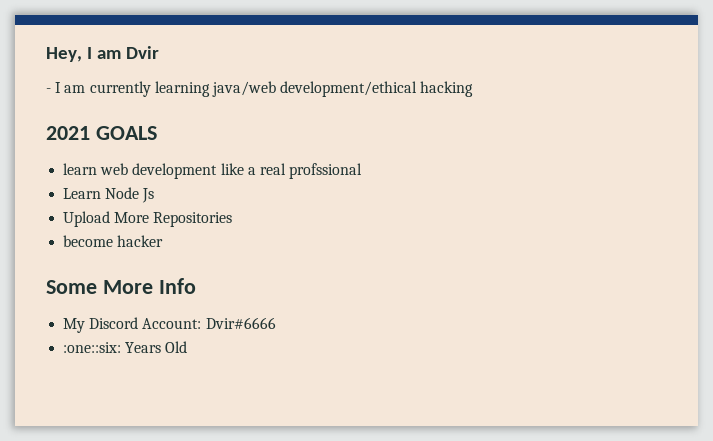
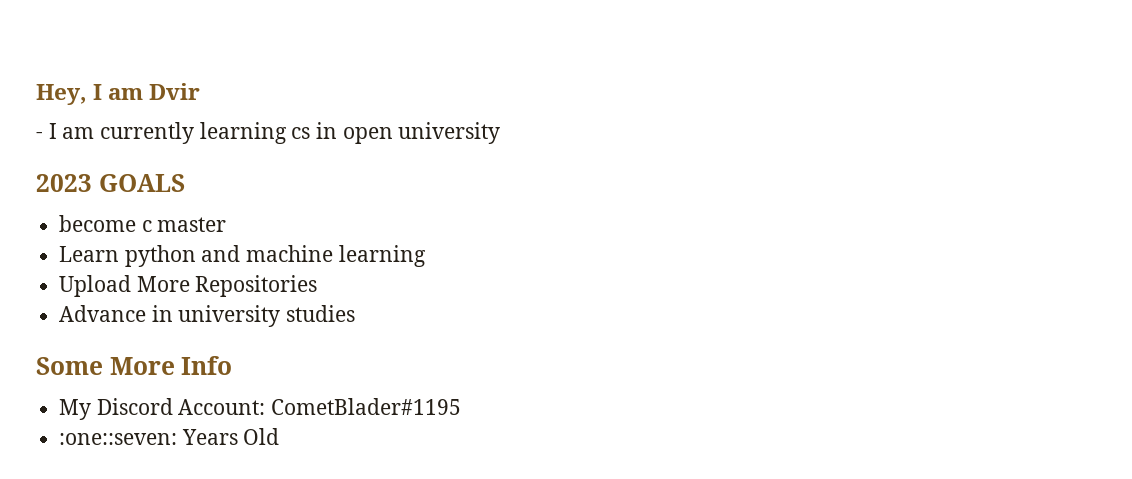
- - I am currently learning java/web development/ethical hacking
- 2021 GOALS
- learn web development like a real profssional
- Learn Node Js
+ - I am currently learning cs in open university
+ 2023 GOALS
+ become c master
+ Learn python and machine learning
- become hacker
+ Advance in university studies
- My Discord Account: Dvir#6666
- :one::six: Years Old
+ My Discord Account: CometBlader#1195
+ :one::seven: Years Old

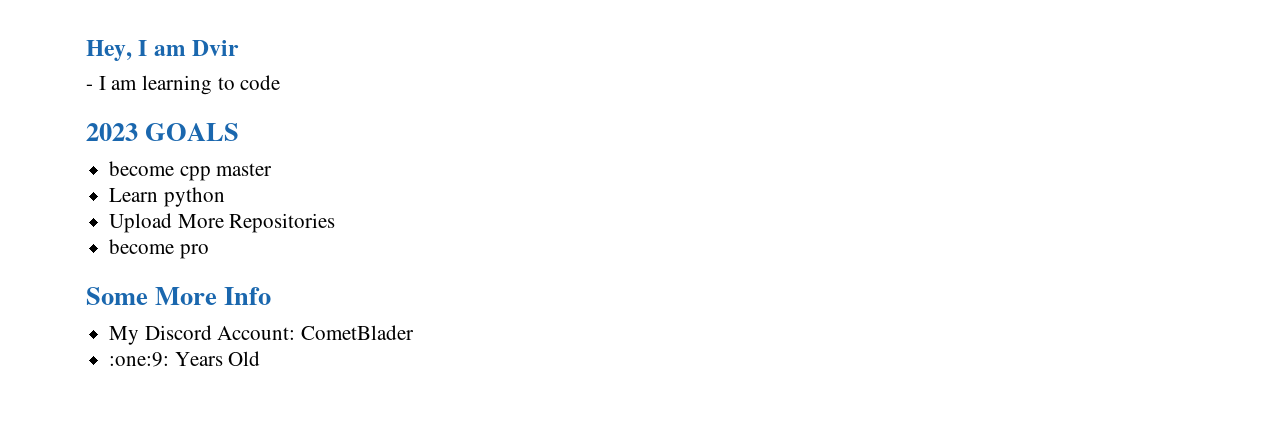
- - I am currently learning cs in open university
+ - I am learning to code
- become c master
+ become cpp master
- Learn python and machine learning
+ Learn python
- Advance in university studies
+ become pro
- My Discord Account: CometBlader#1195
- :one::seven: Years Old
+ My Discord Account: CometBlader
+ :one:9: Years Old

